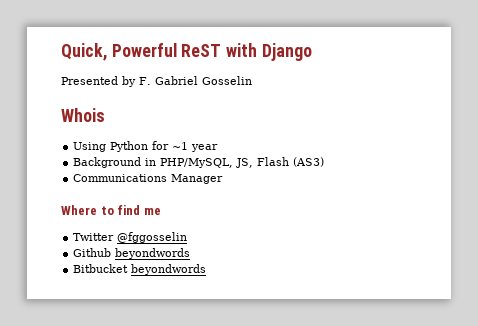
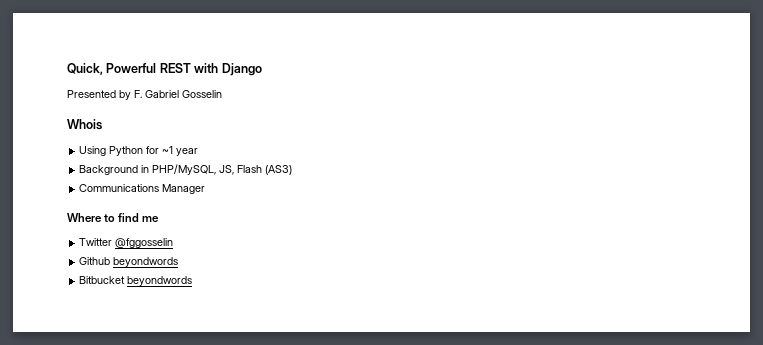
- Quick, Powerful ReST with Django
+ Quick, Powerful REST with Django

